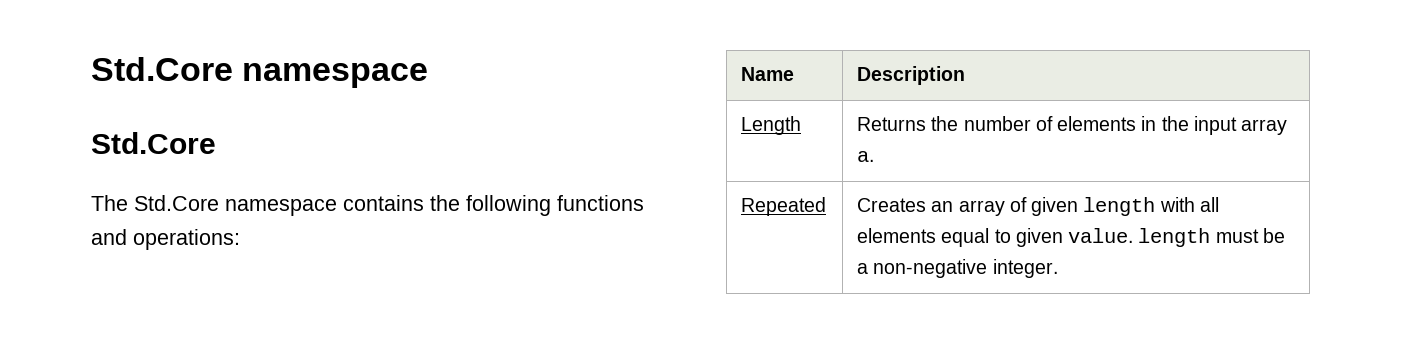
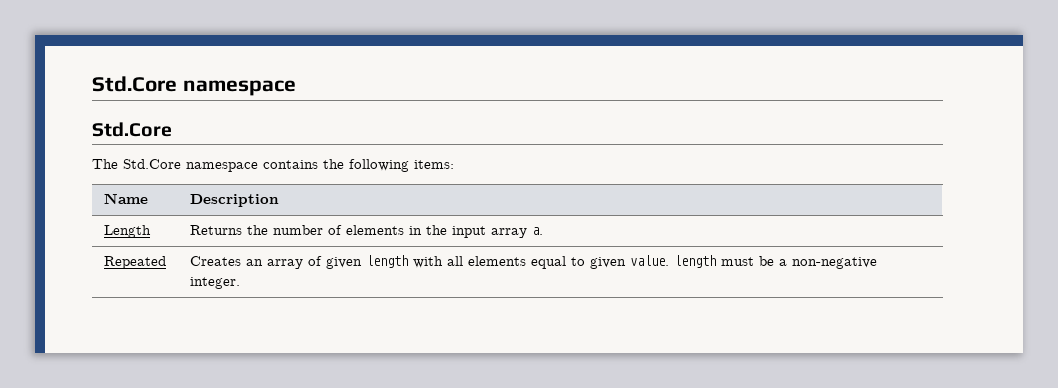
- The Std.Core namespace contains the following functions and operations:
+ The Std.Core namespace contains the following items:

